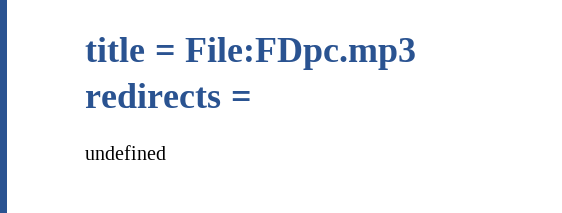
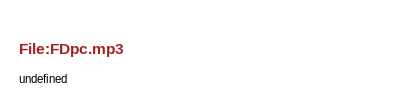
- title = File:FDpc.mp3 redirects =
+ File:FDpc.mp3

